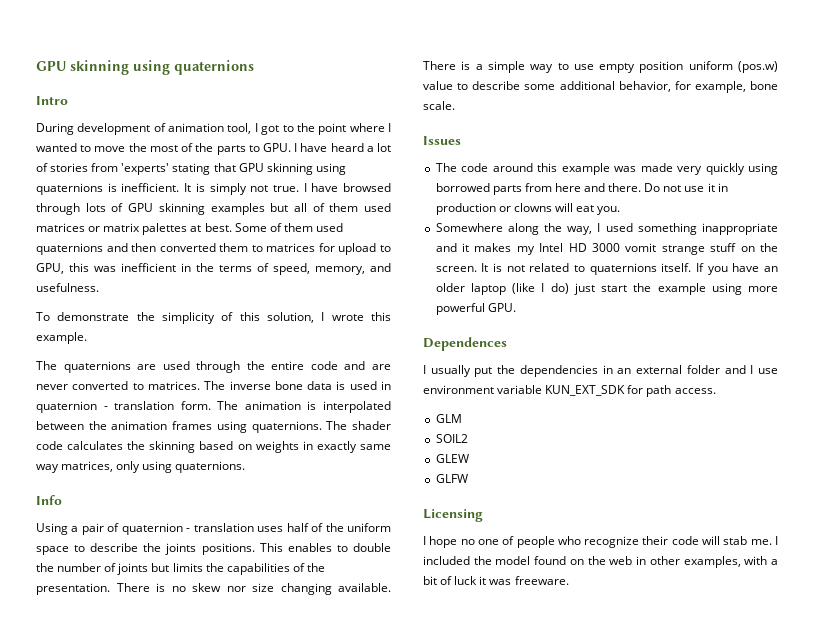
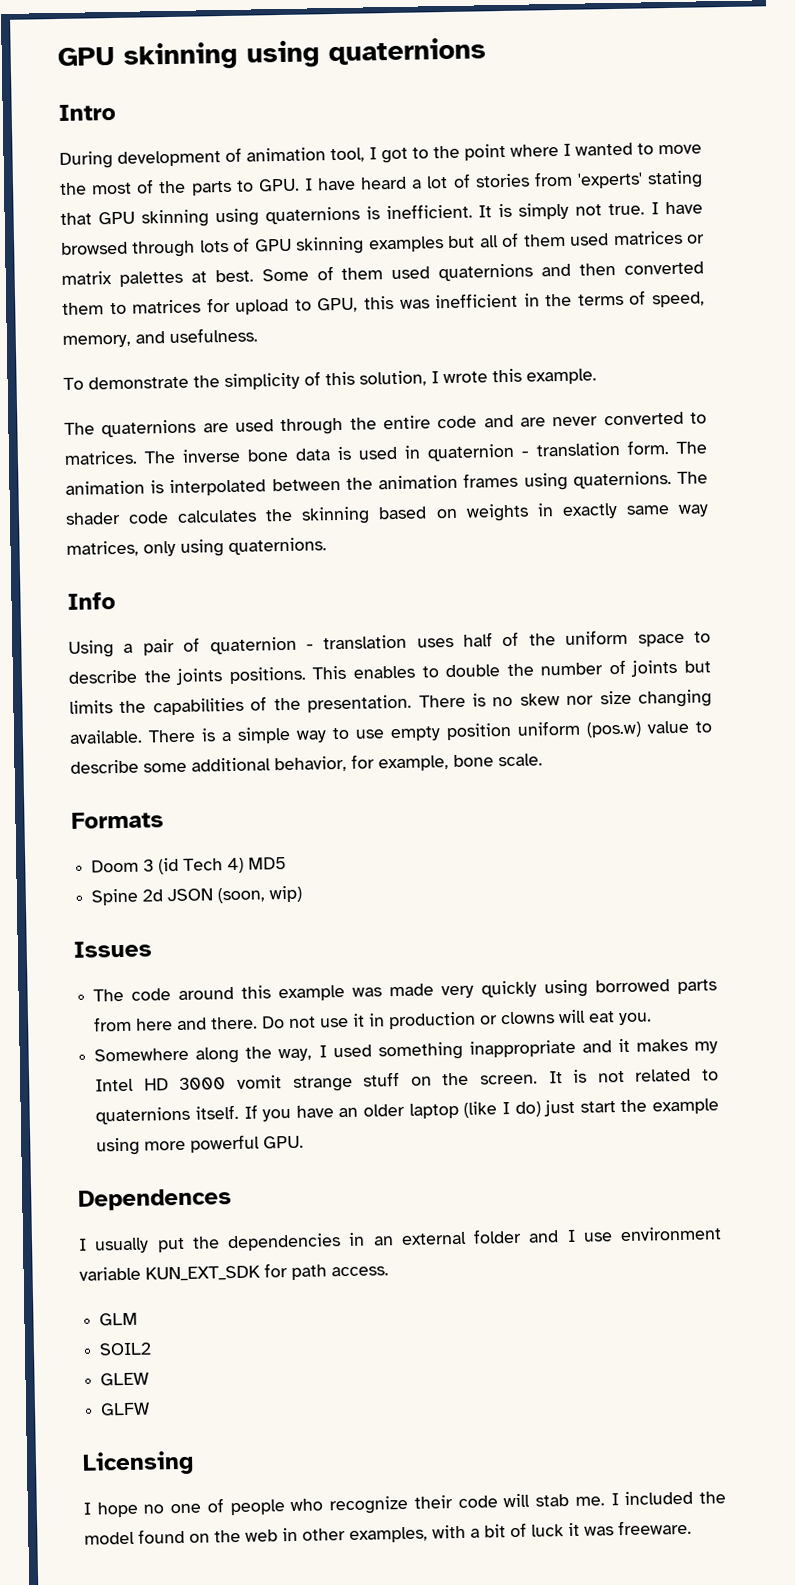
+ Formats
+ Doom 3 (id Tech 4) MD5
+ Spine 2d JSON (soon, wip)

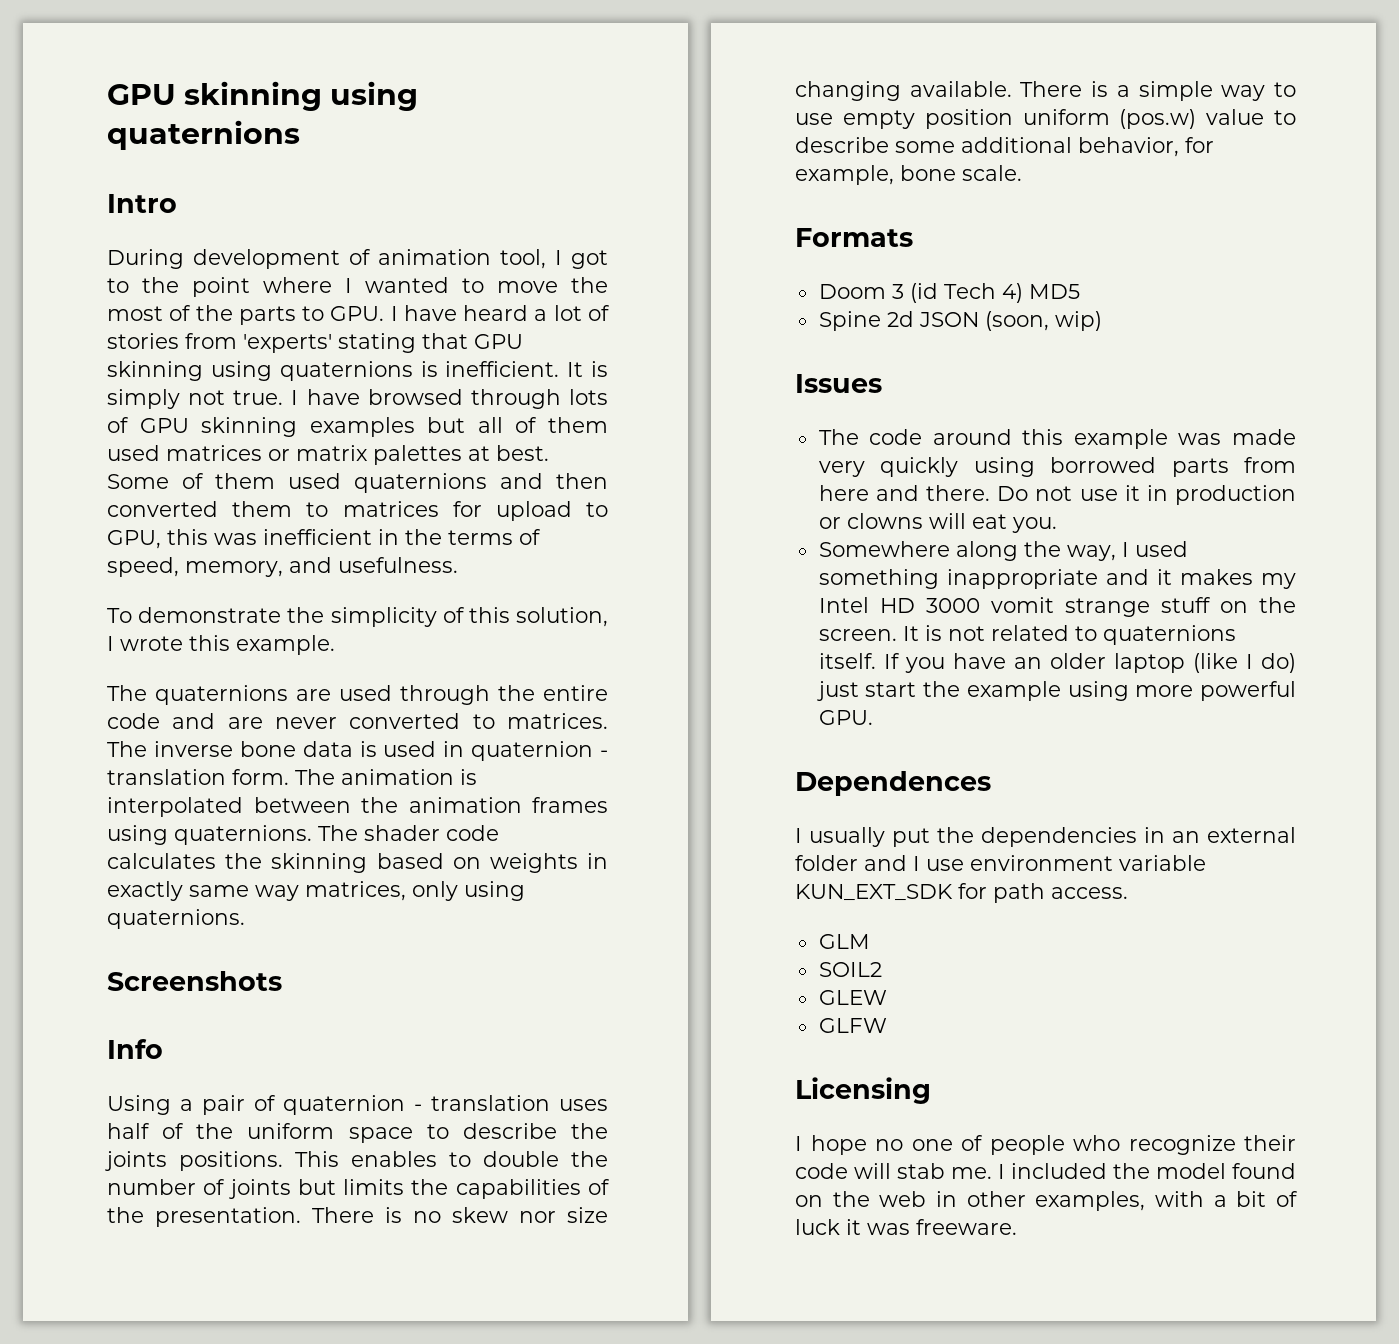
+ Screenshots

